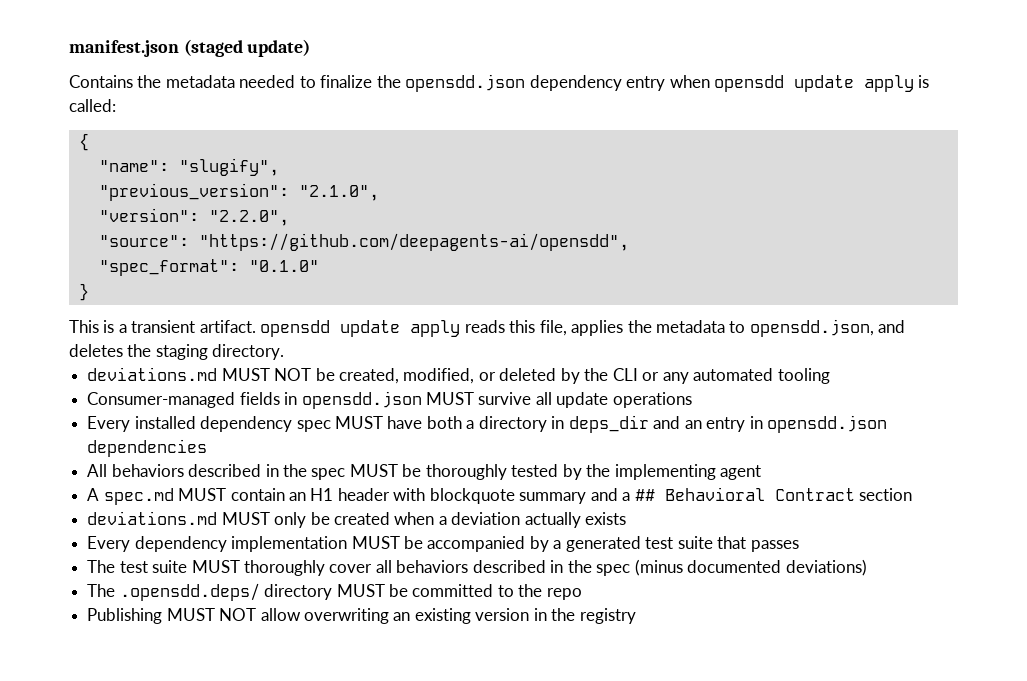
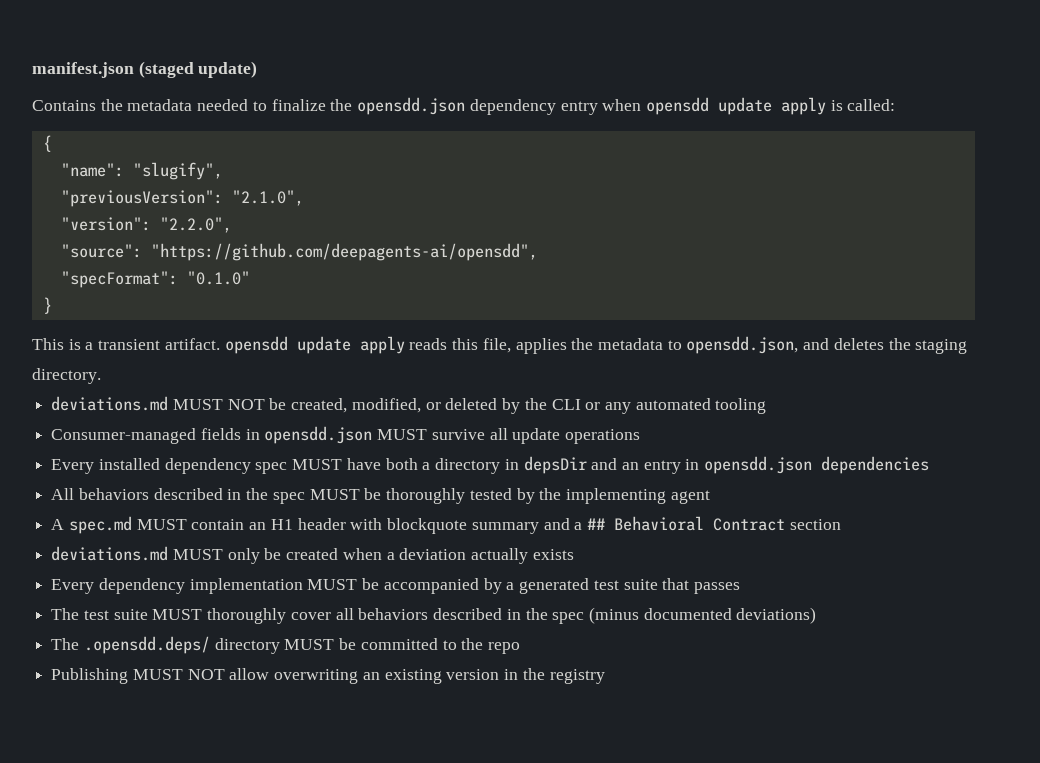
- "previous_version": "2.1.0",
+ "previousVersion": "2.1.0",
- "spec_format": "0.1.0"
+ "specFormat": "0.1.0"
- Every installed dependency spec MUST have both a directory in deps_dir and an entry in opensdd.json dependencies
+ Every installed dependency spec MUST have both a directory in depsDir and an entry in opensdd.json dependencies

